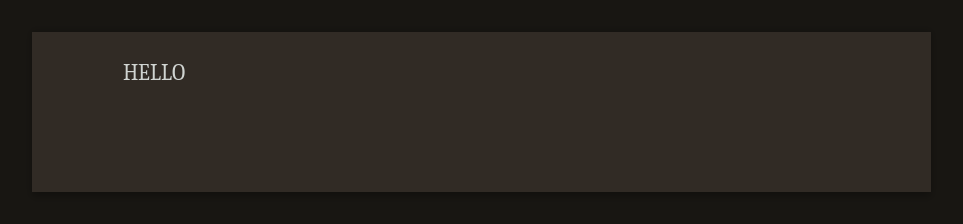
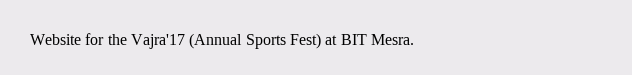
- HELLO
+ Website for the Vajra'17 (Annual Sports Fest) at BIT Mesra.

